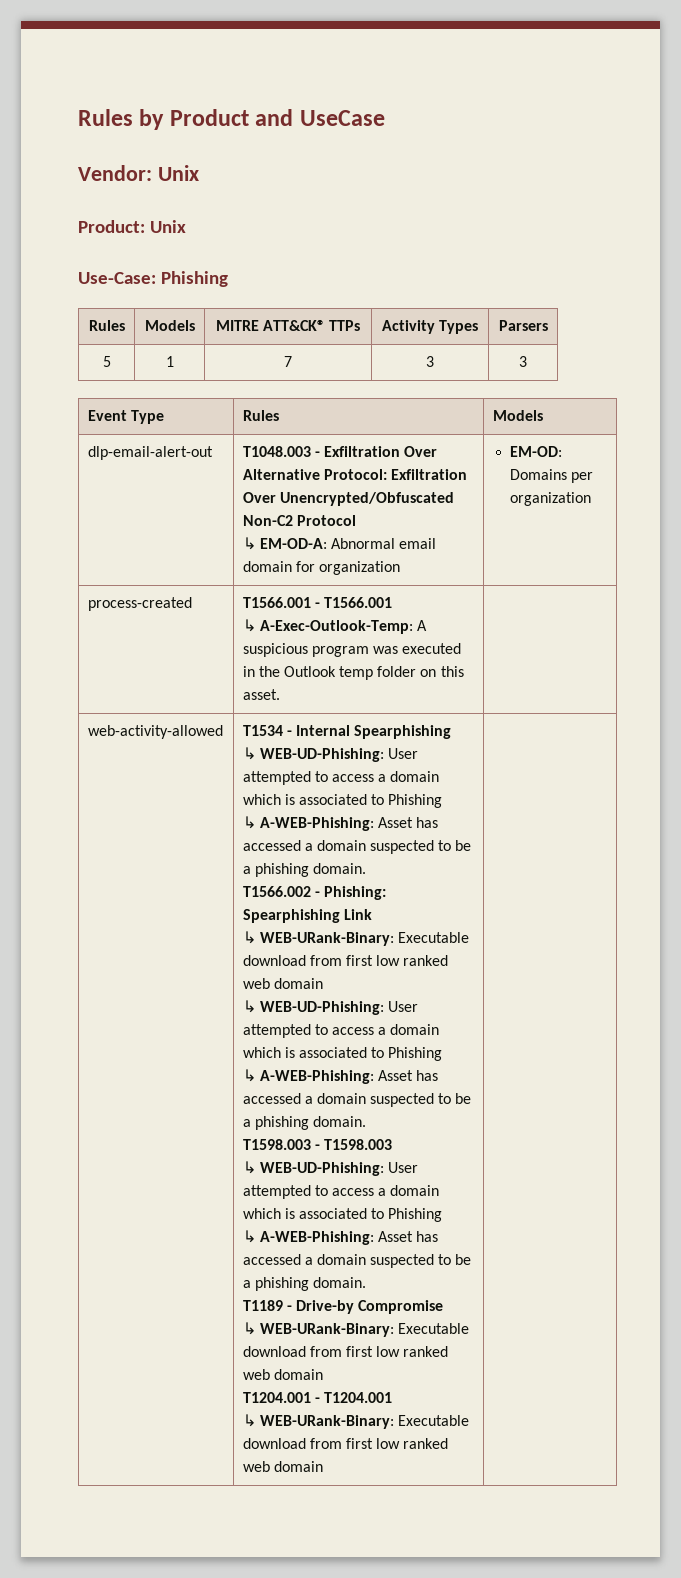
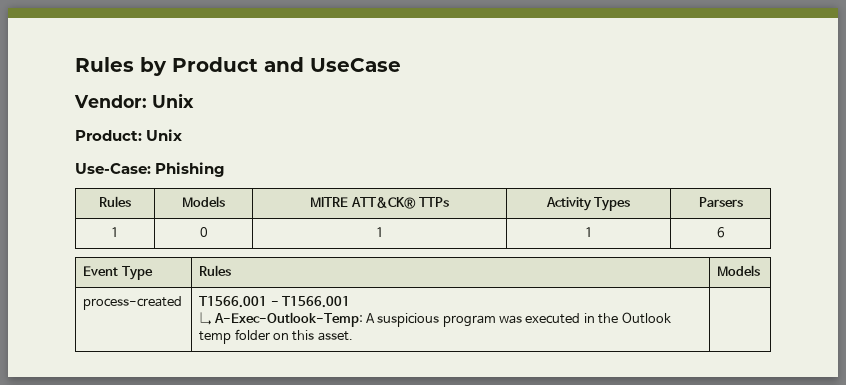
- 5 | 1 | 7 | 3 | 3
+ 1 | 0 | 1 | 1 | 6
- dlp-email-alert-out | T1048.003 - Exfiltration Over Alternative Protocol: Exfiltration Over Unencrypted/Obfuscated Non-C2 Protocol
- ↳ EM-OD-A: Abnormal email domain for organization | EM-OD: Domains per organization
- web-activity-allowed | T1534 - Internal Spearphishing
- ↳ WEB-UD-Phishing: User attempted to access a domain which is associated to Phishing
- ↳ A-WEB-Phishing: Asset has accessed a domain suspected to be a phishing domain.
- T1566.002 - Phishing: Spearphishing Link
- ↳ WEB-URank-Binary: Executable download from first low ranked web domain
- ↳ WEB-UD-Phishing: User attempted to access a domain which is associated to Phishing
- ↳ A-WEB-Phishing: Asset has accessed a domain suspected to be a phishing domain.
- T1598.003 - T1598.003
- ↳ WEB-UD-Phishing: User attempted to access a domain which is associated to Phishing
- ↳ A-WEB-Phishing: Asset has accessed a domain suspected to be a phishing domain.
- T1189 - Drive-by Compromise
- ↳ WEB-URank-Binary: Executable download from first low ranked web domain
- T1204.001 - T1204.001
- ↳ WEB-URank-Binary: Executable download from first low ranked web domain

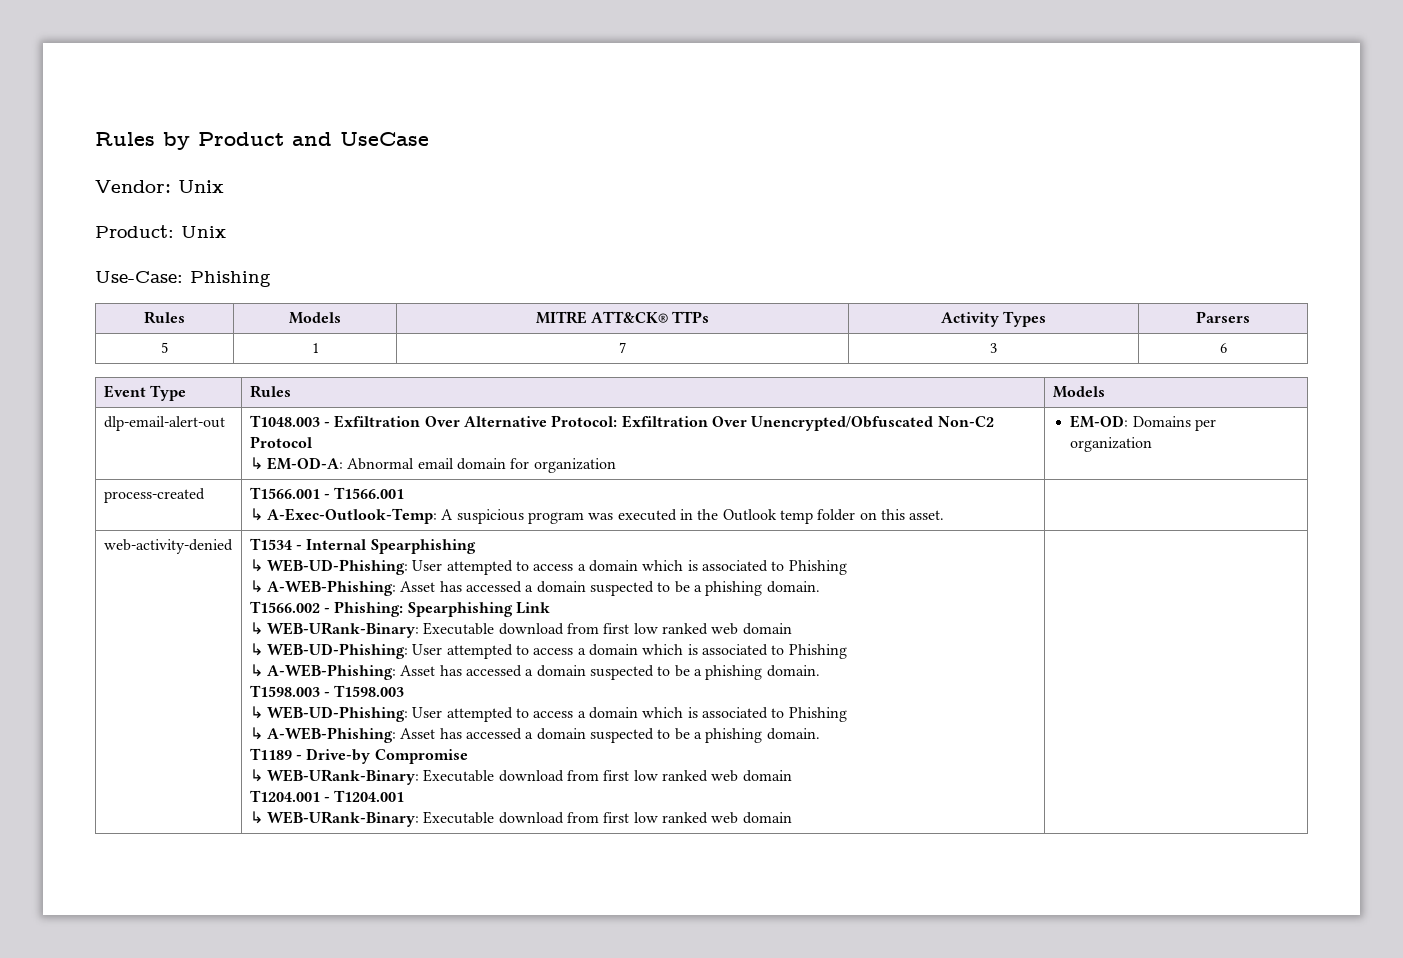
- 1 | 0 | 1 | 1 | 6
+ 5 | 1 | 7 | 3 | 6
+ dlp-email-alert-out | T1048.003 - Exfiltration Over Alternative Protocol: Exfiltration Over Unencrypted/Obfuscated Non-C2 Protocol
+ ↳ EM-OD-A: Abnormal email domain for organization | EM-OD: Domains per organization
+ web-activity-denied | T1534 - Internal Spearphishing
+ ↳ WEB-UD-Phishing: User attempted to access a domain which is associated to Phishing
+ ↳ A-WEB-Phishing: Asset has accessed a domain suspected to be a phishing domain.
+ T1566.002 - Phishing: Spearphishing Link
+ ↳ WEB-URank-Binary: Executable download from first low ranked web domain
+ ↳ WEB-UD-Phishing: User attempted to access a domain which is associated to Phishing
+ ↳ A-WEB-Phishing: Asset has accessed a domain suspected to be a phishing domain.
+ T1598.003 - T1598.003
+ ↳ WEB-UD-Phishing: User attempted to access a domain which is associated to Phishing
+ ↳ A-WEB-Phishing: Asset has accessed a domain suspected to be a phishing domain.
+ T1189 - Drive-by Compromise
+ ↳ WEB-URank-Binary: Executable download from first low ranked web domain
+ T1204.001 - T1204.001
+ ↳ WEB-URank-Binary: Executable download from first low ranked web domain

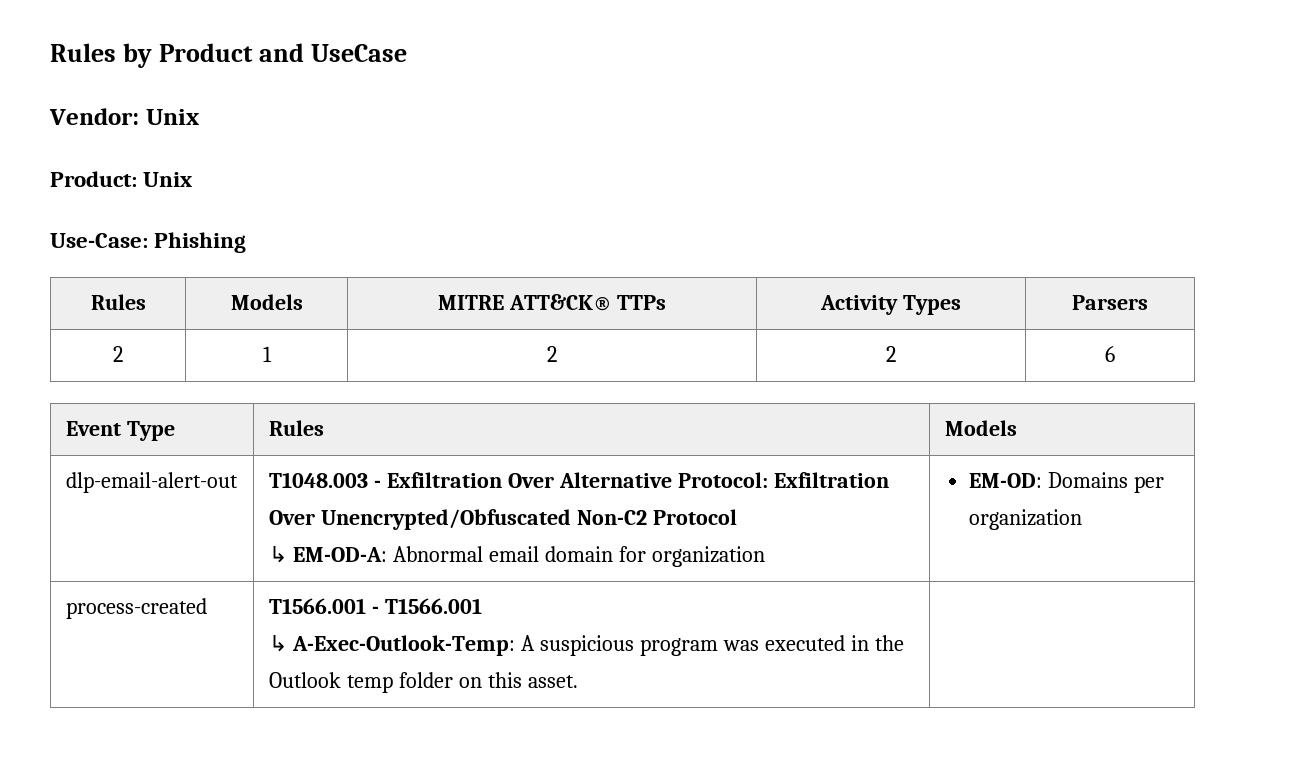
- 5 | 1 | 7 | 3 | 6
+ 2 | 1 | 2 | 2 | 6
- web-activity-denied | T1534 - Internal Spearphishing
- ↳ WEB-UD-Phishing: User attempted to access a domain which is associated to Phishing
- ↳ A-WEB-Phishing: Asset has accessed a domain suspected to be a phishing domain.
- T1566.002 - Phishing: Spearphishing Link
- ↳ WEB-URank-Binary: Executable download from first low ranked web domain
- ↳ WEB-UD-Phishing: User attempted to access a domain which is associated to Phishing
- ↳ A-WEB-Phishing: Asset has accessed a domain suspected to be a phishing domain.
- T1598.003 - T1598.003
- ↳ WEB-UD-Phishing: User attempted to access a domain which is associated to Phishing
- ↳ A-WEB-Phishing: Asset has accessed a domain suspected to be a phishing domain.
- T1189 - Drive-by Compromise
- ↳ WEB-URank-Binary: Executable download from first low ranked web domain
- T1204.001 - T1204.001
- ↳ WEB-URank-Binary: Executable download from first low ranked web domain

